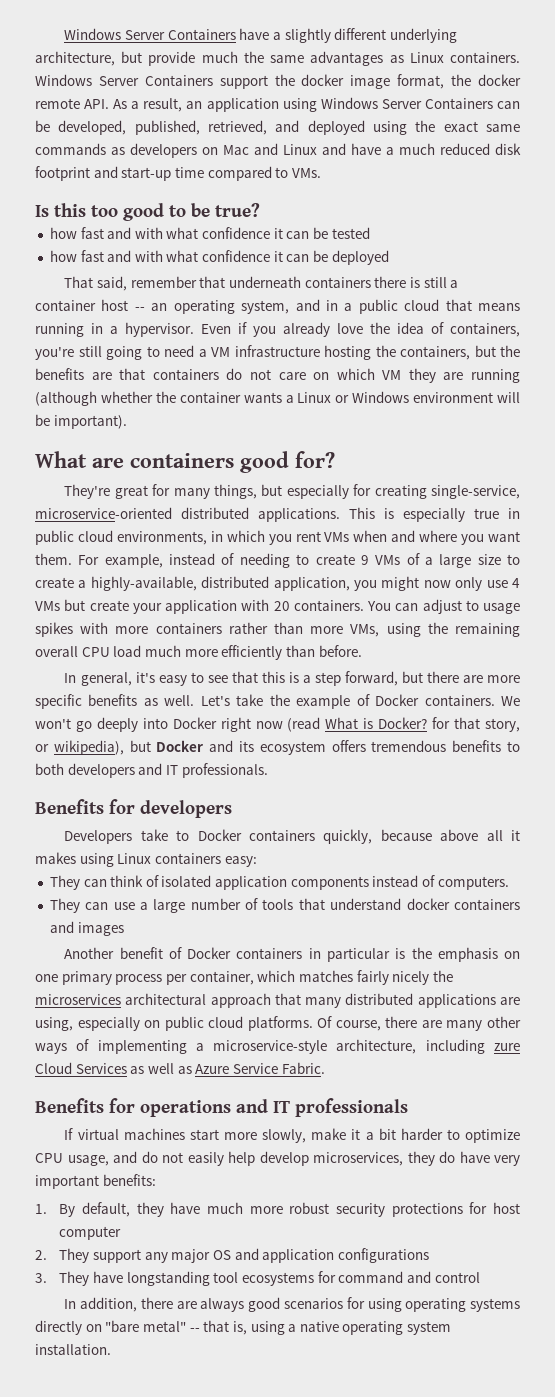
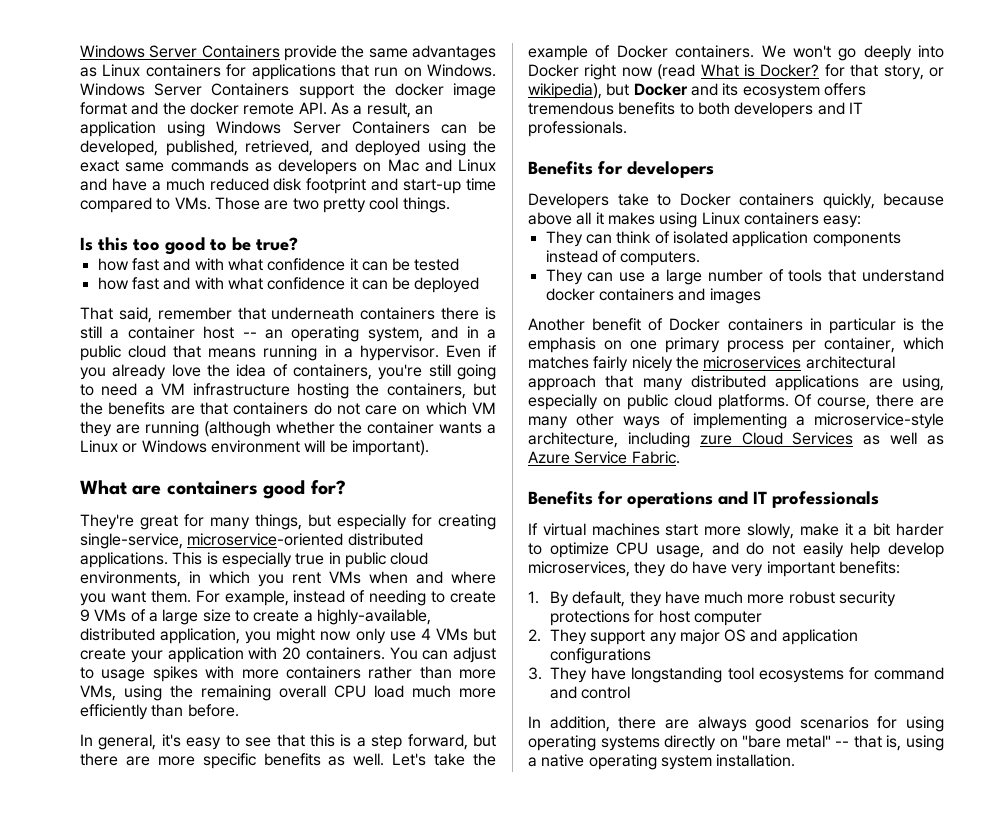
- Windows Server Containers have a slightly different underlying architecture, but provide much the same advantages as Linux containers.
+ Windows Server Containers provide the same advantages as Linux containers for applications that run on Windows.
- Windows Server Containers support the docker image format, the docker remote API. As a result, an application using Windows Server Containers can be developed, published, retrieved, and deployed using the exact same commands as developers on Mac and Linux and have a much reduced disk footprint and start-up time compared to VMs.
+ Windows Server Containers support the docker image format and the docker remote API. As a result, an application using Windows Server Containers can be developed, published, retrieved, and deployed using the exact same commands as developers on Mac and Linux and have a much reduced disk footprint and start-up time compared to VMs. Those are two pretty cool things.

